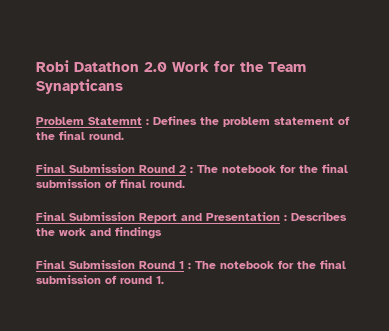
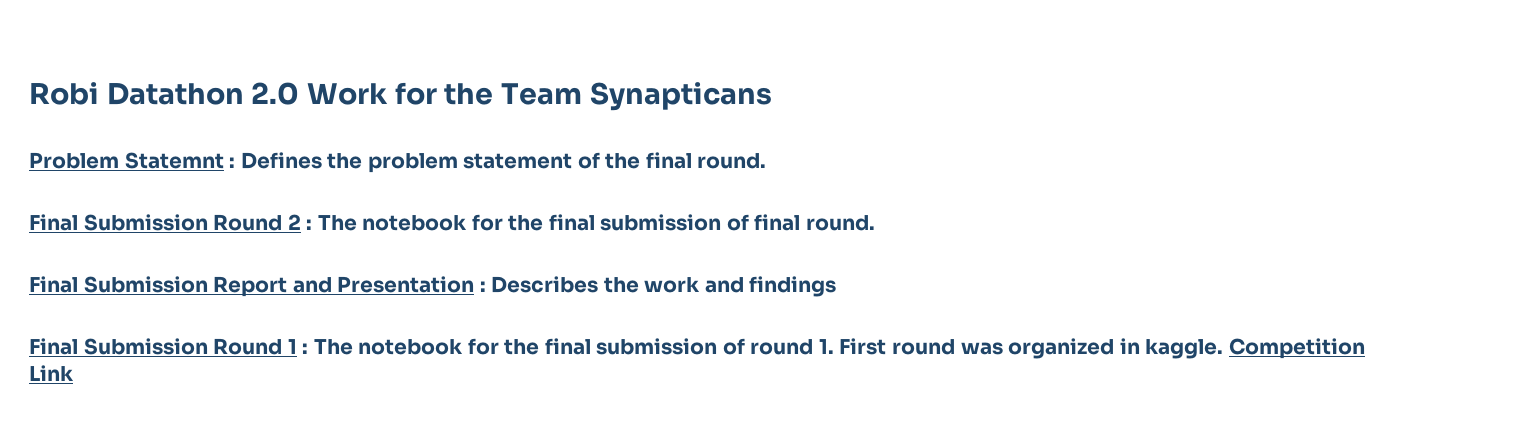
- Final Submission Round 1 : The notebook for the final submission of round 1.
+ Final Submission Round 1 : The notebook for the final submission of round 1. First round was organized in kaggle. Competition Link

